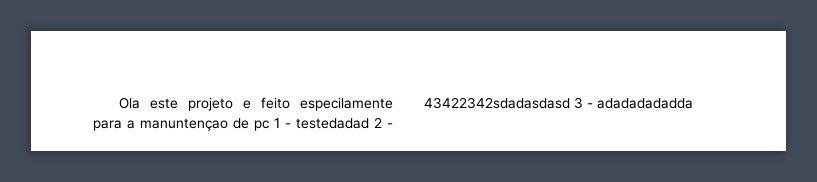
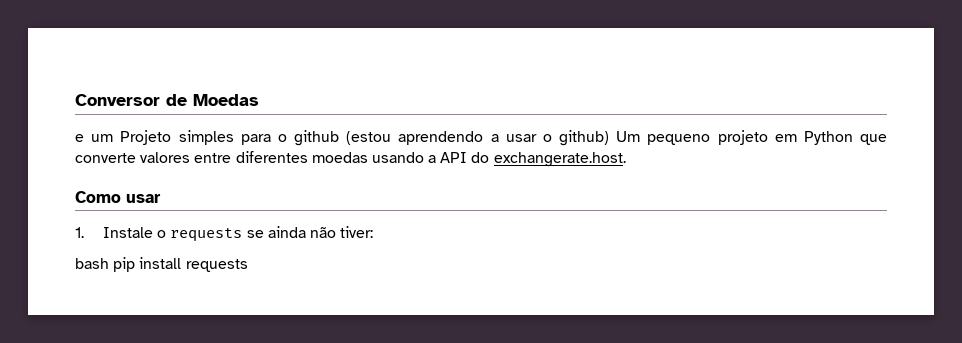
- Ola este projeto e feito especilamente para a manuntençao de pc 1 - testedadad 2 - 43422342sdadasdasd 3 - adadadadadda
+ Conversor de Moedas
+ e um Projeto simples para o github (estou aprendendo a usar o github) Um pequeno projeto em Python que converte valores entre diferentes moedas usando a API do exchangerate.host.
+ Como usar
+ 1. Instale o requests se ainda não tiver:
+ bash pip install requests

